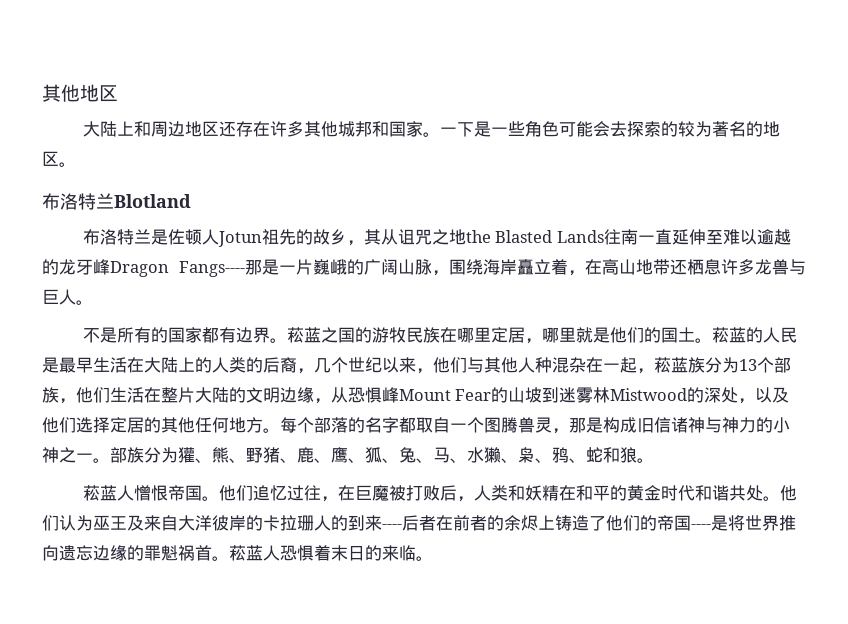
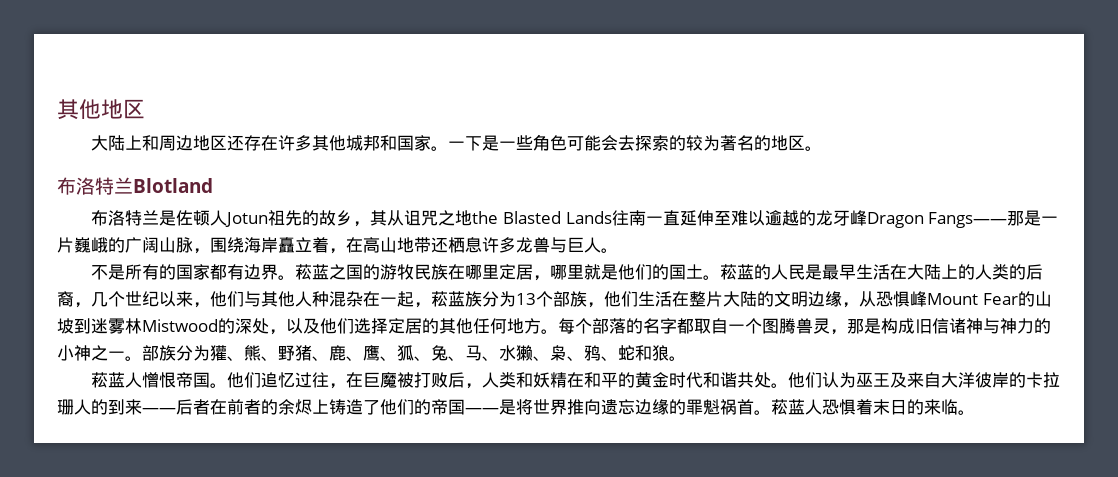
- 布洛特兰是佐顿人Jotun祖先的故乡，其从诅咒之地the Blasted Lands往南一直延伸至难以逾越的龙牙峰Dragon Fangs----那是一片巍峨的广阔山脉，围绕海岸矗立着，在高山地带还栖息许多龙兽与巨人。
+ 布洛特兰是佐顿人Jotun祖先的故乡，其从诅咒之地the Blasted Lands往南一直延伸至难以逾越的龙牙峰Dragon Fangs——那是一片巍峨的广阔山脉，围绕海岸矗立着，在高山地带还栖息许多龙兽与巨人。
- 他们认为巫王及来自大洋彼岸的卡拉珊人的到来----后者在前者的余烬上铸造了他们的帝国----是将世界推向遗忘边缘的罪魁祸首。
+ 他们认为巫王及来自大洋彼岸的卡拉珊人的到来——后者在前者的余烬上铸造了他们的帝国——是将世界推向遗忘边缘的罪魁祸首。

